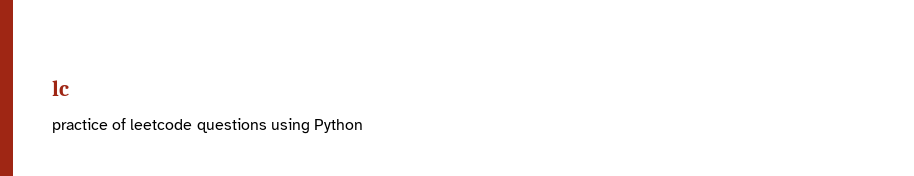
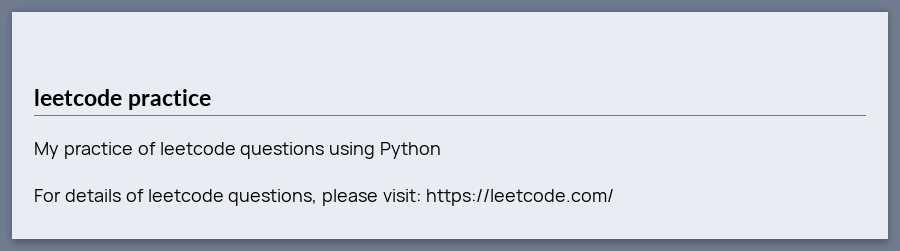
- lc
- practice of leetcode questions using Python
+ leetcode practice
+ My practice of leetcode questions using Python
+ For details of leetcode questions, please visit: https://leetcode.com/

